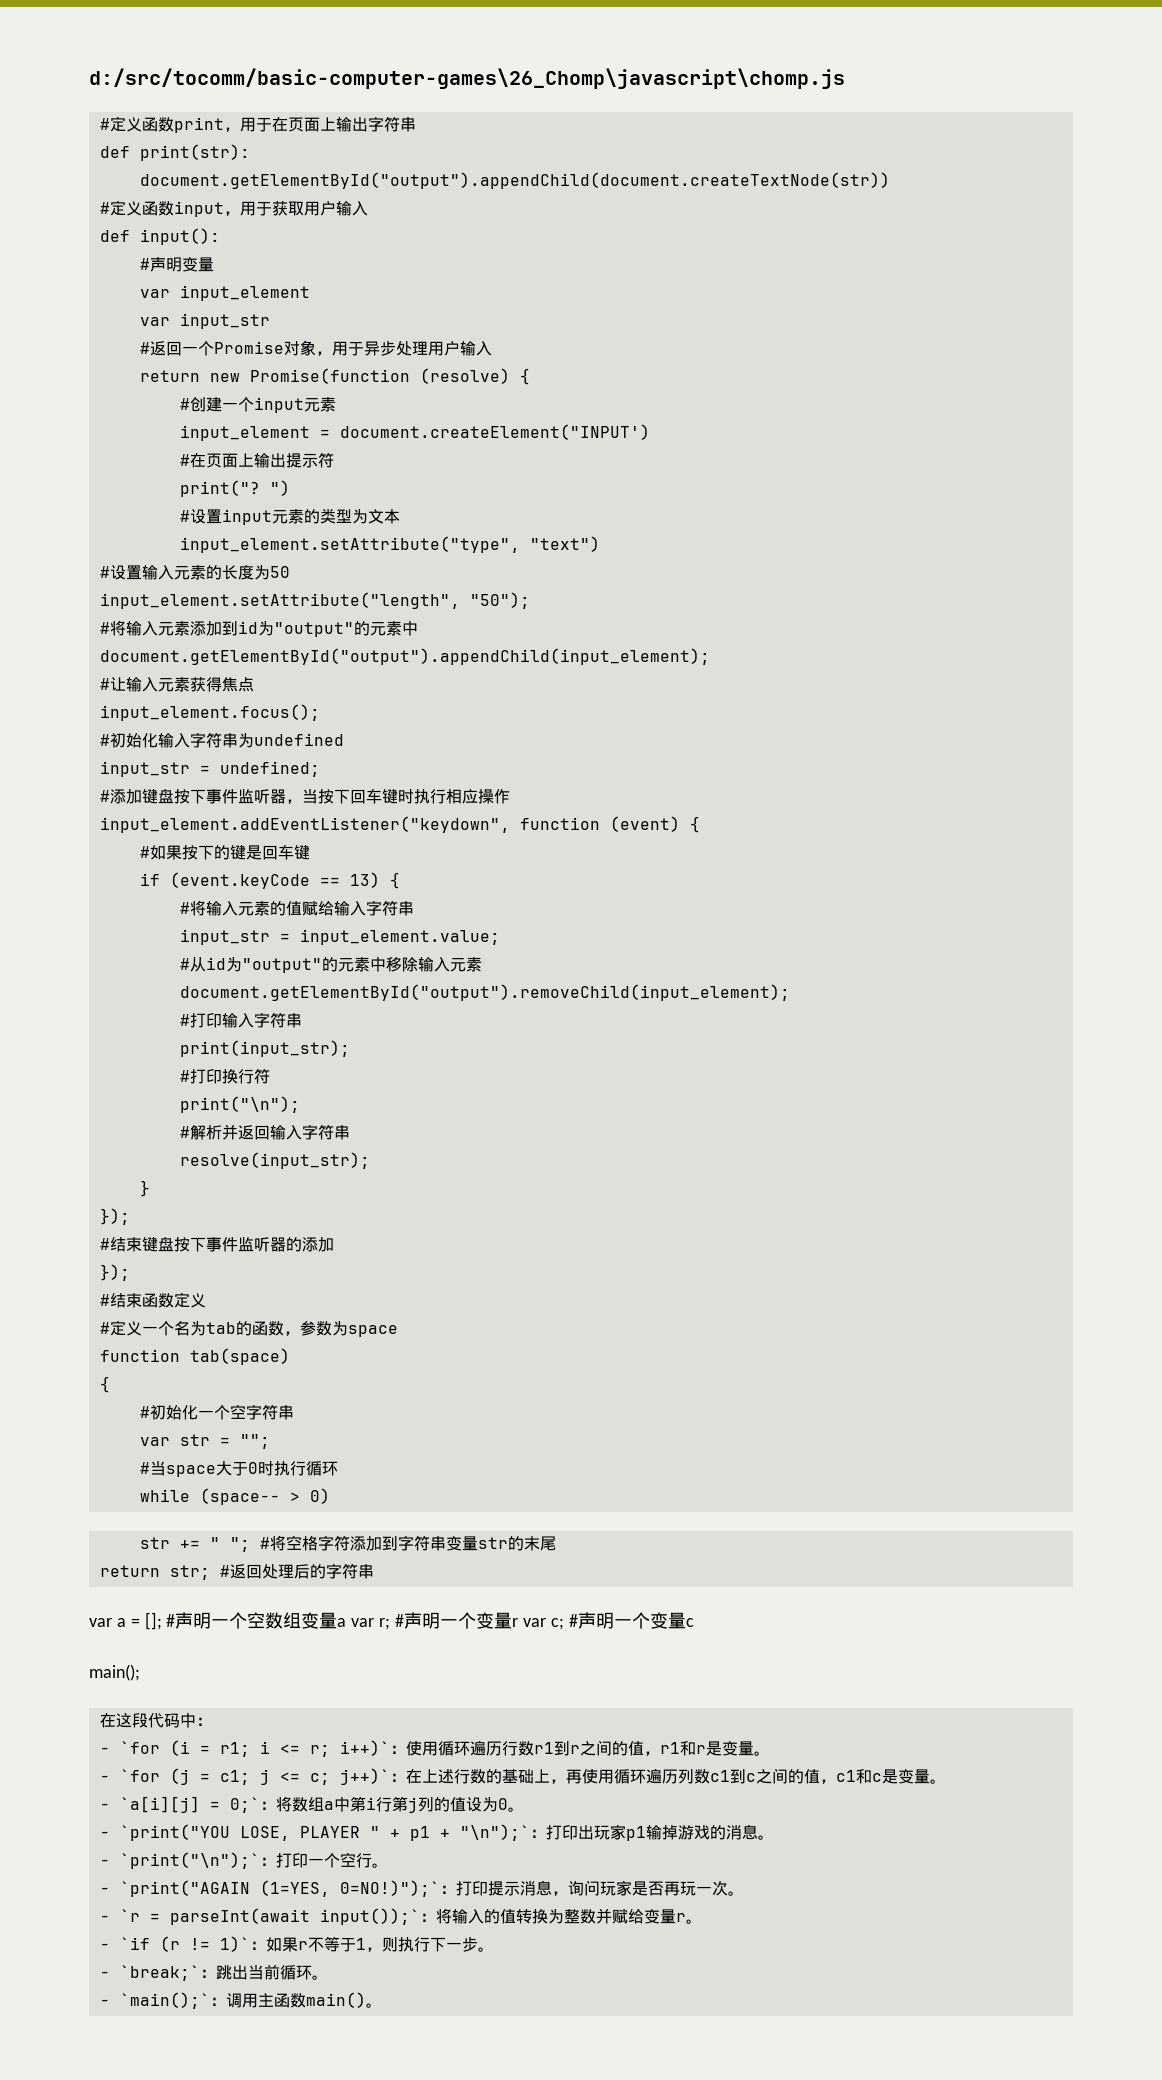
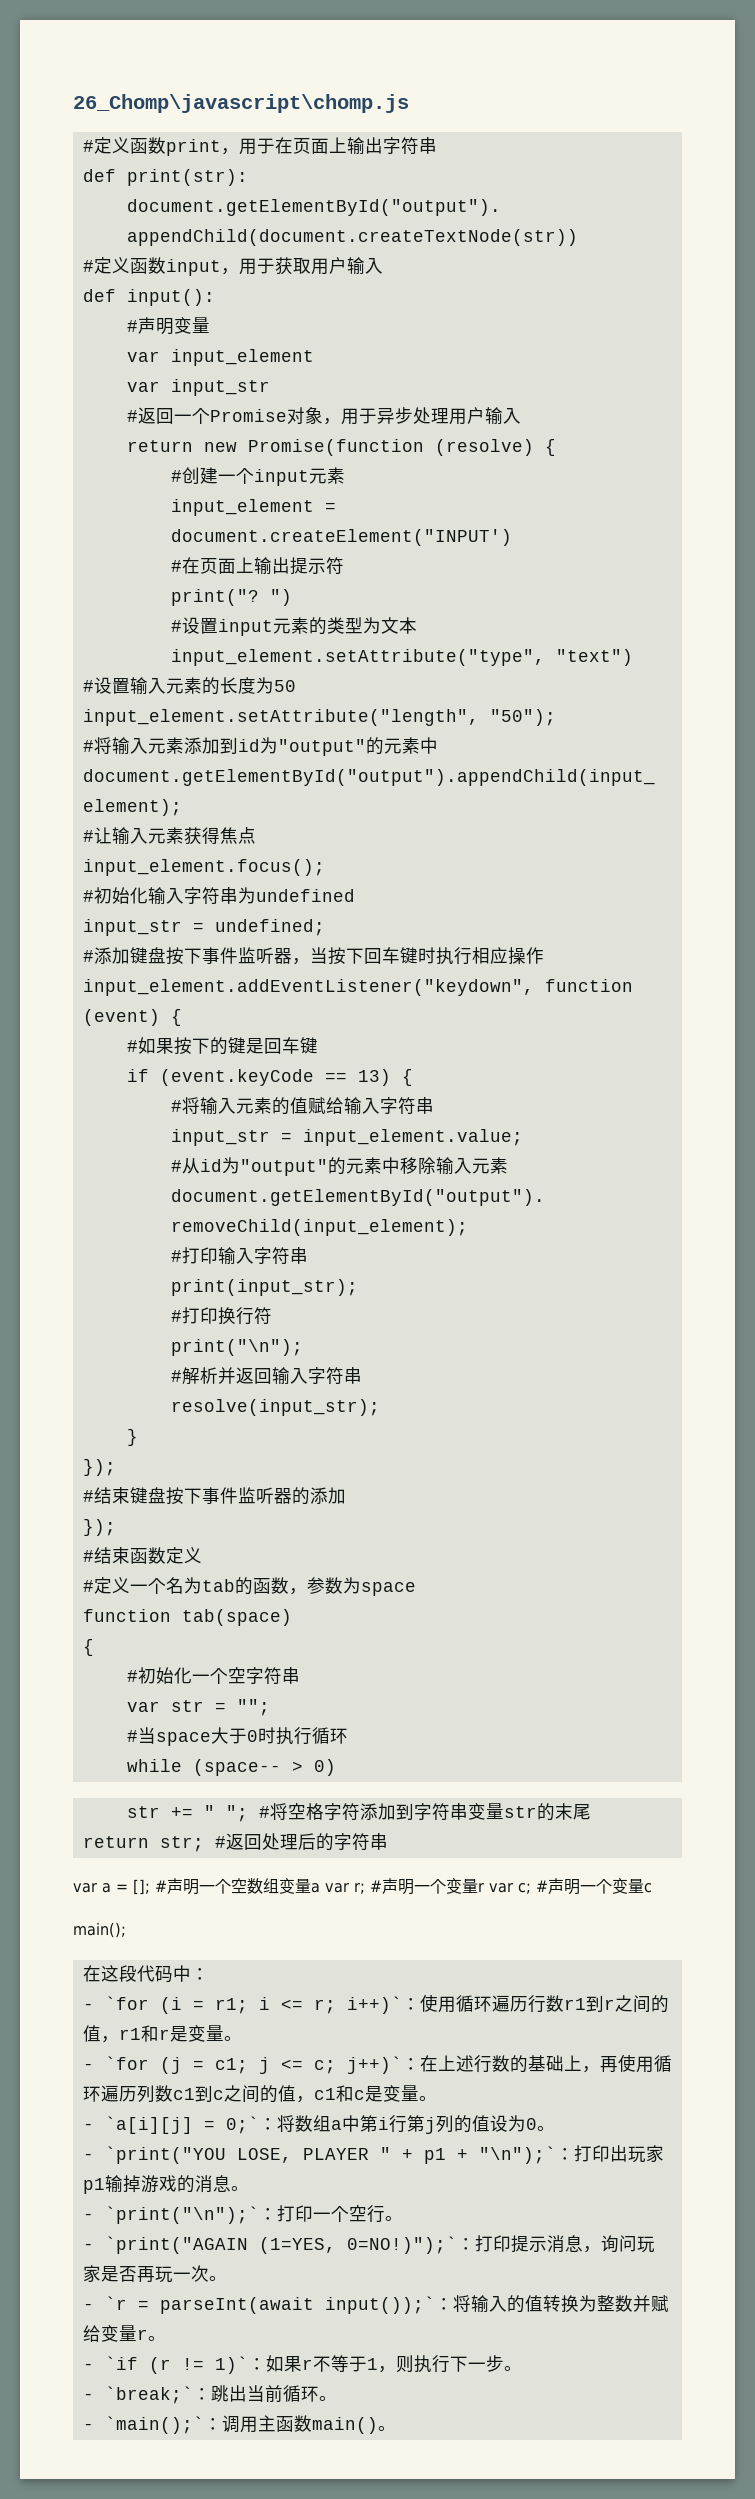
- d:/src/tocomm/basic-computer-games\26_Chomp\javascript\chomp.js
+ 26_Chomp\javascript\chomp.js

